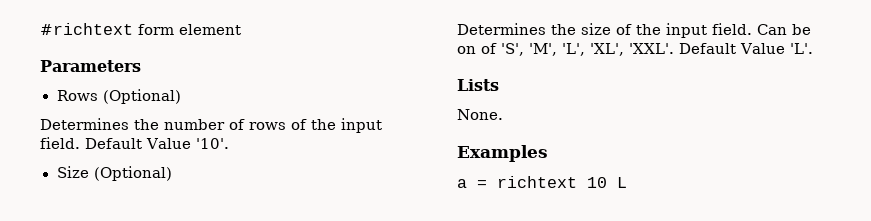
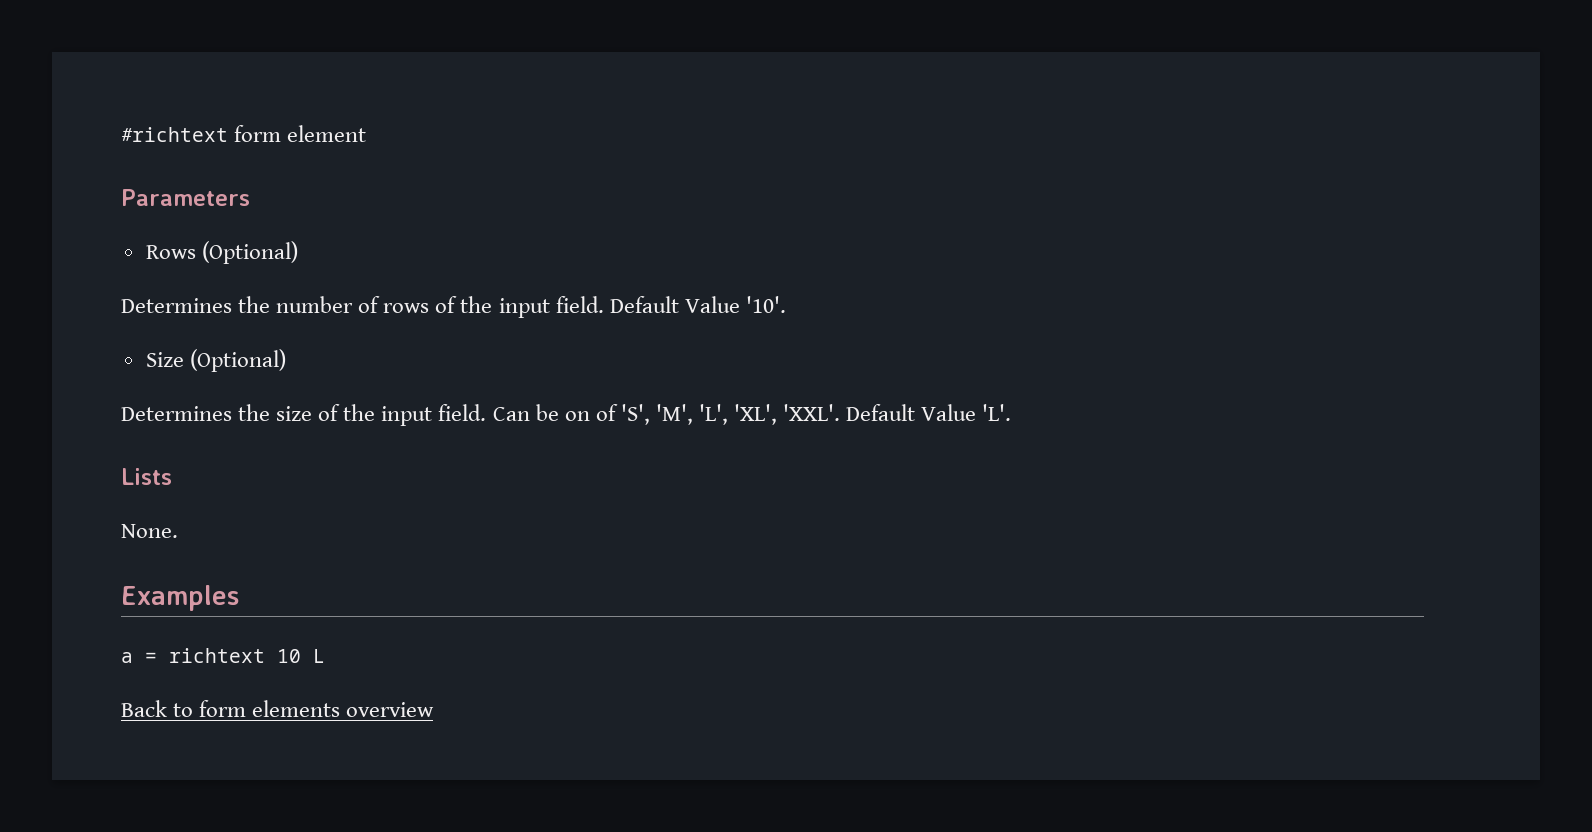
+ Back to form elements overview

